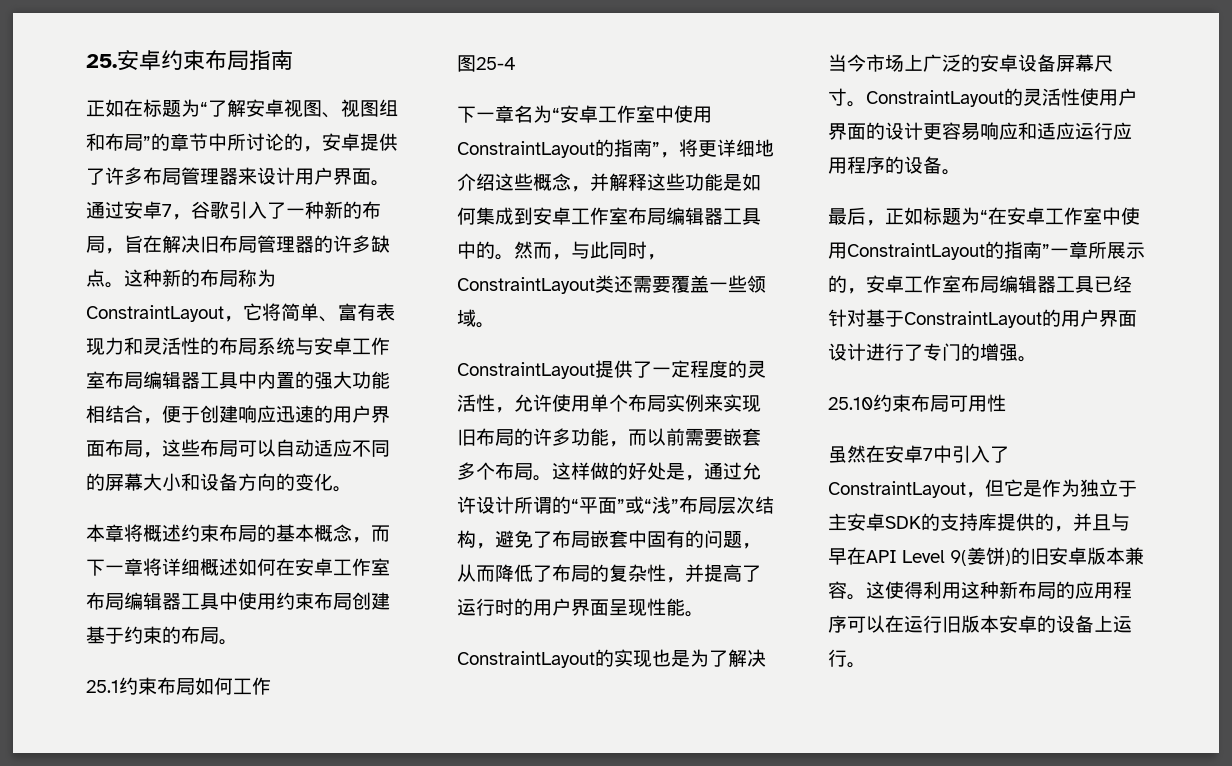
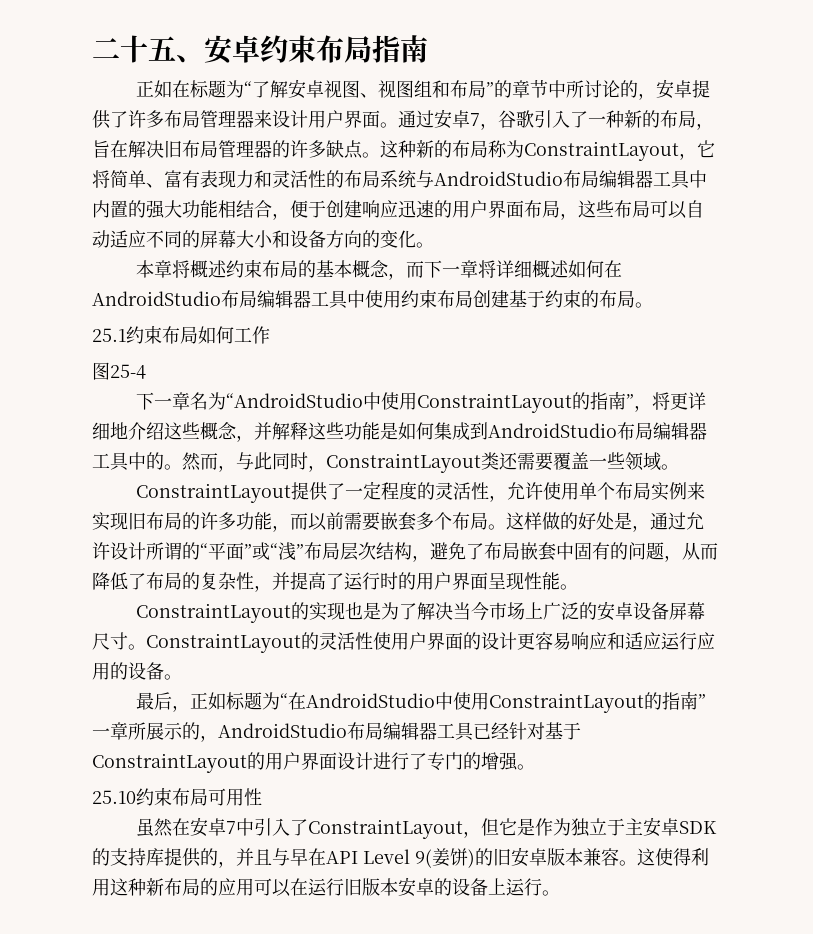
- 25.安卓约束布局指南
+ 二十五、安卓约束布局指南
- 这种新的布局称为ConstraintLayout，它将简单、富有表现力和灵活性的布局系统与安卓工作室布局编辑器工具中内置的强大功能相结合，便于创建响应迅速的用户界面布局，这些布局可以自动适应不同的屏幕大小和设备方向的变化。
+ 这种新的布局称为ConstraintLayout，它将简单、富有表现力和灵活性的布局系统与AndroidStudio布局编辑器工具中内置的强大功能相结合，便于创建响应迅速的用户界面布局，这些布局可以自动适应不同的屏幕大小和设备方向的变化。
- 本章将概述约束布局的基本概念，而下一章将详细概述如何在安卓工作室布局编辑器工具中使用约束布局创建基于约束的布局。
+ 本章将概述约束布局的基本概念，而下一章将详细概述如何在AndroidStudio布局编辑器工具中使用约束布局创建基于约束的布局。
- 下一章名为“安卓工作室中使用ConstraintLayout的指南”，将更详细地介绍这些概念，并解释这些功能是如何集成到安卓工作室布局编辑器工具中的。
+ 下一章名为“AndroidStudio中使用ConstraintLayout的指南”，将更详细地介绍这些概念，并解释这些功能是如何集成到AndroidStudio布局编辑器工具中的。
- ConstraintLayout的灵活性使用户界面的设计更容易响应和适应运行应用程序的设备。
+ ConstraintLayout的灵活性使用户界面的设计更容易响应和适应运行应用的设备。
- 最后，正如标题为“在安卓工作室中使用ConstraintLayout的指南”一章所展示的，安卓工作室布局编辑器工具已经针对基于ConstraintLayout的用户界面设计进行了专门的增强。
+ 最后，正如标题为“在AndroidStudio中使用ConstraintLayout的指南”一章所展示的，AndroidStudio布局编辑器工具已经针对基于ConstraintLayout的用户界面设计进行了专门的增强。
- 这使得利用这种新布局的应用程序可以在运行旧版本安卓的设备上运行。
+ 这使得利用这种新布局的应用可以在运行旧版本安卓的设备上运行。

